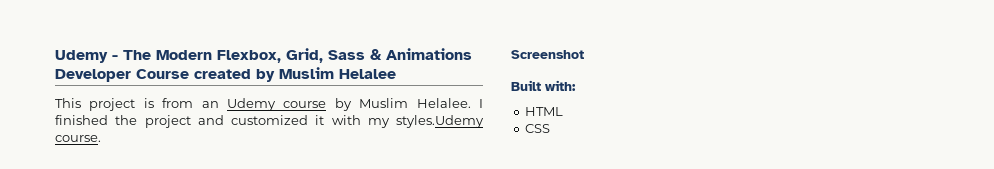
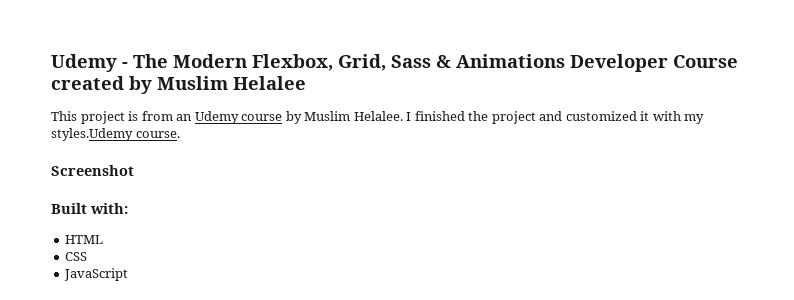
+ JavaScript

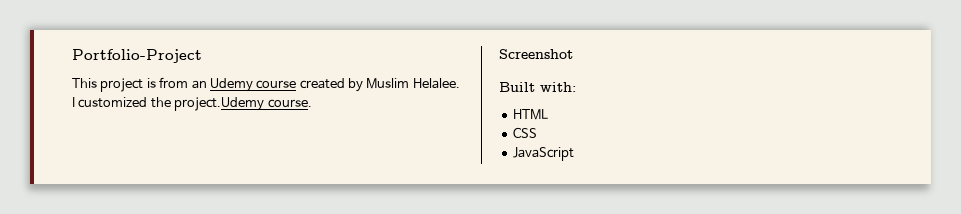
- Udemy - The Modern Flexbox, Grid, Sass & Animations Developer Course created by Muslim Helalee
+ Portfolio-Project
- This project is from an Udemy course by Muslim Helalee.
+ This project is from an Udemy course created by Muslim Helalee.
- I finished the project and customized it with my styles.Udemy course.
+ I customized the project.Udemy course.

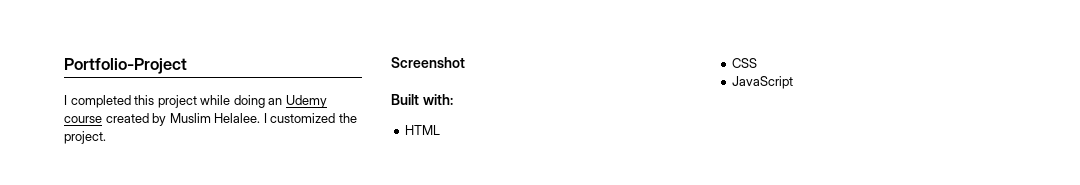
- This project is from an Udemy course created by Muslim Helalee.
+ I completed this project while doing an Udemy course created by Muslim Helalee.
- I customized the project.Udemy course.
+ I customized the project.

